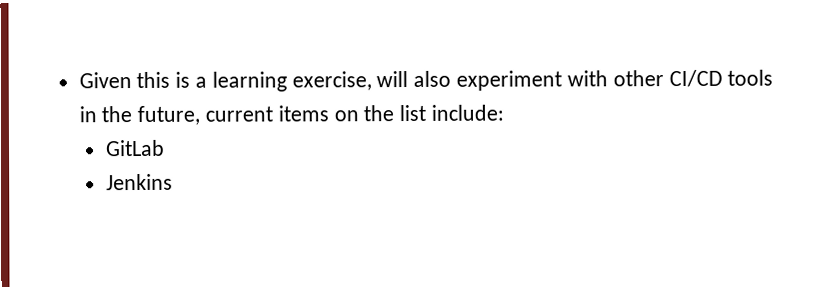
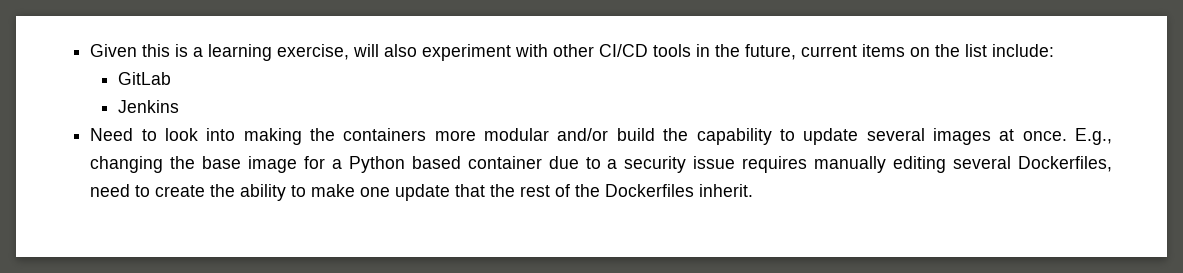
+ Need to look into making the containers more modular and/or build the capability to update several images at once. E.g., changing the base image for a Python based container due to a security issue requires manually editing several Dockerfiles, need to create the ability to make one update that the rest of the Dockerfiles inherit.

